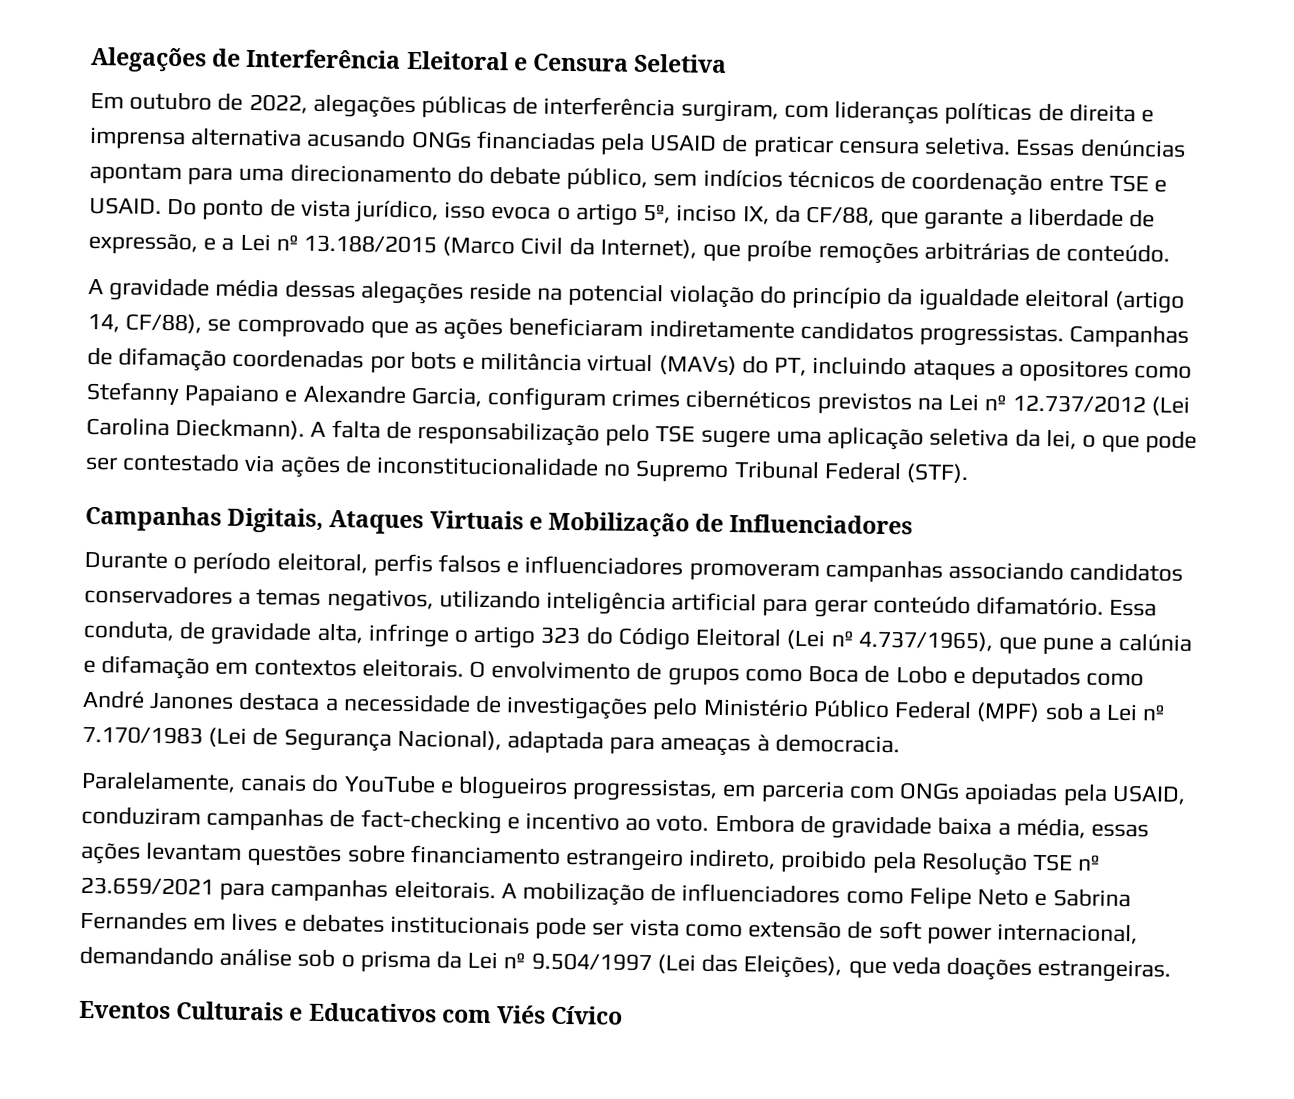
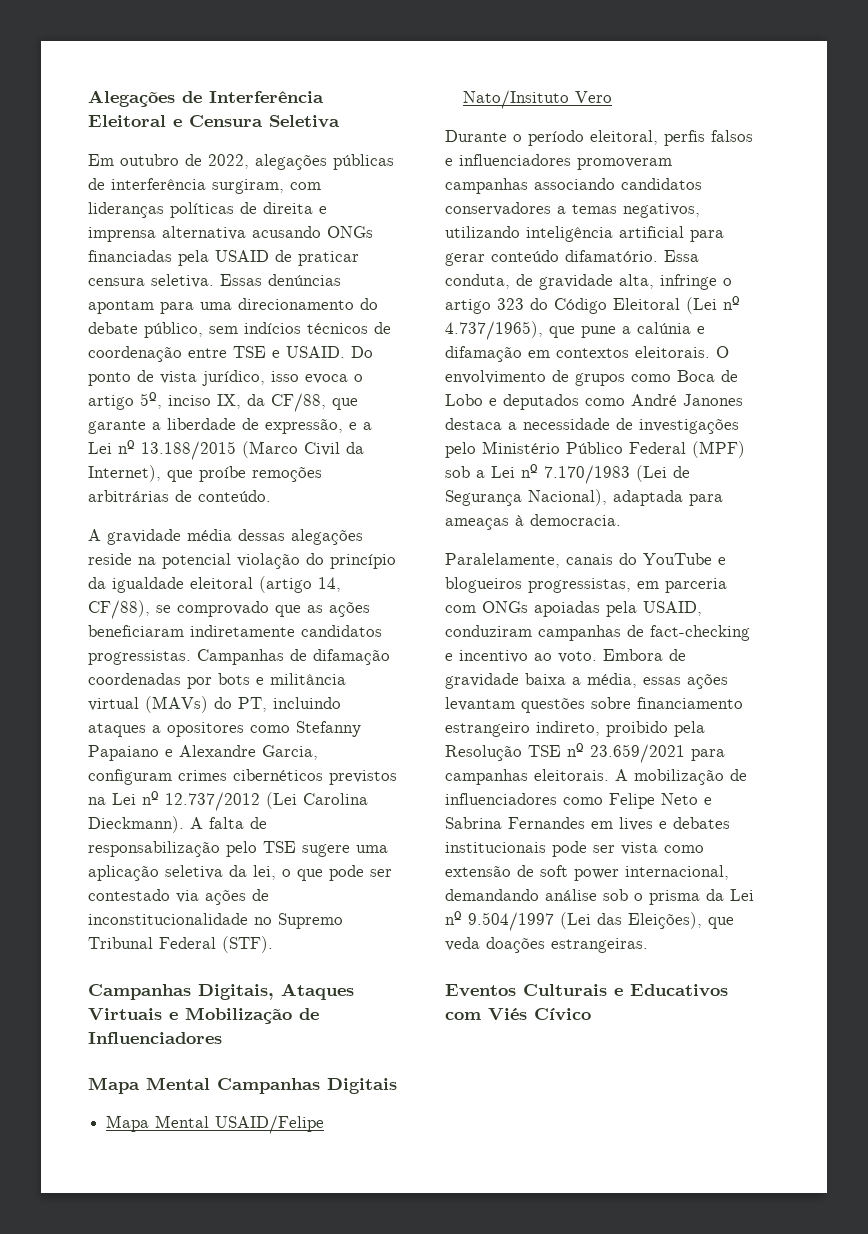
+ Mapa Mental Campanhas Digitais
+ Mapa Mental USAID/Felipe Nato/Insituto Vero

